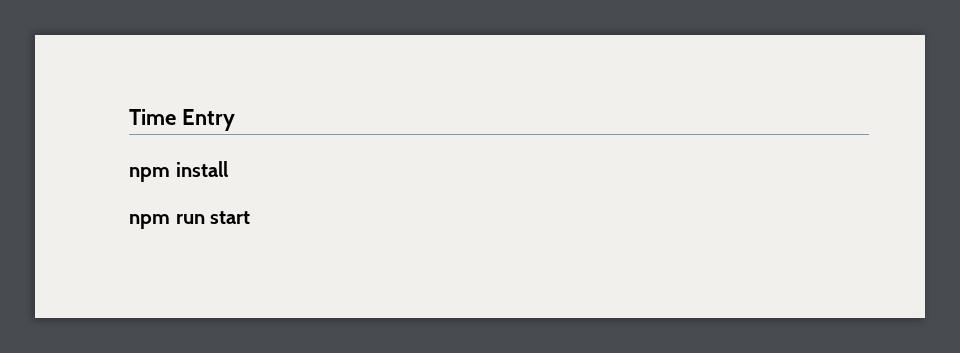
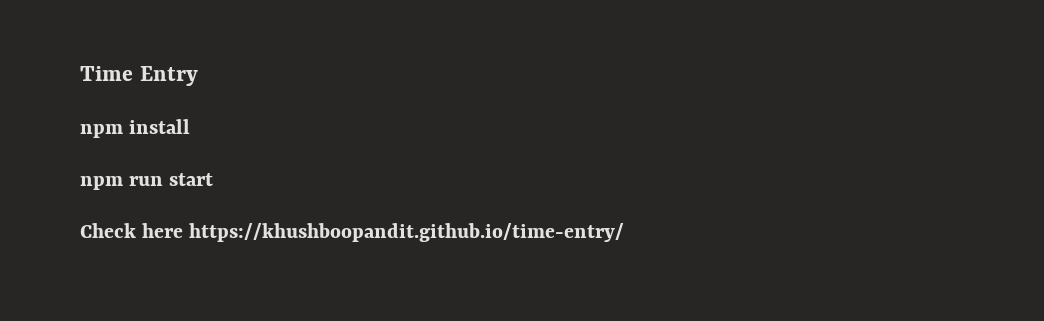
+ Check here https://khushboopandit.github.io/time-entry/

